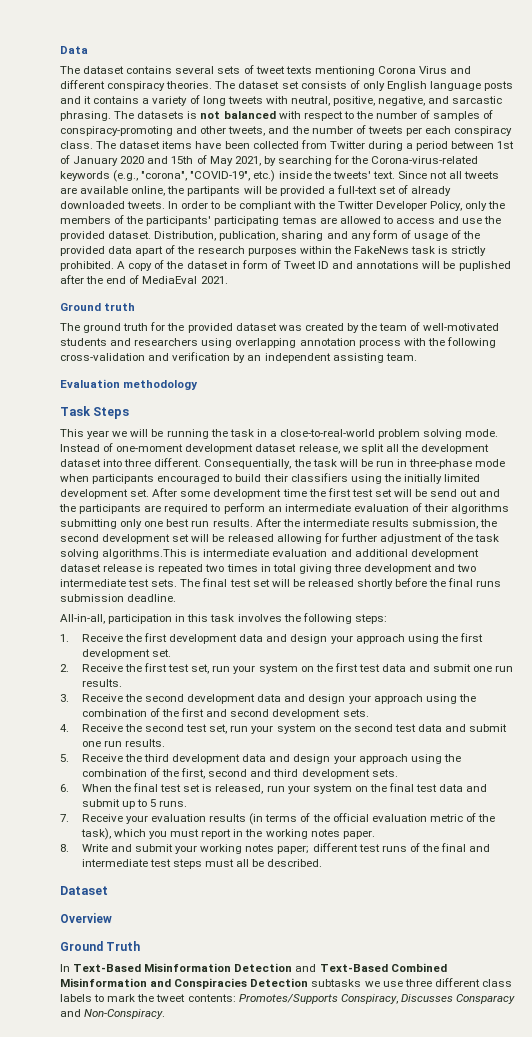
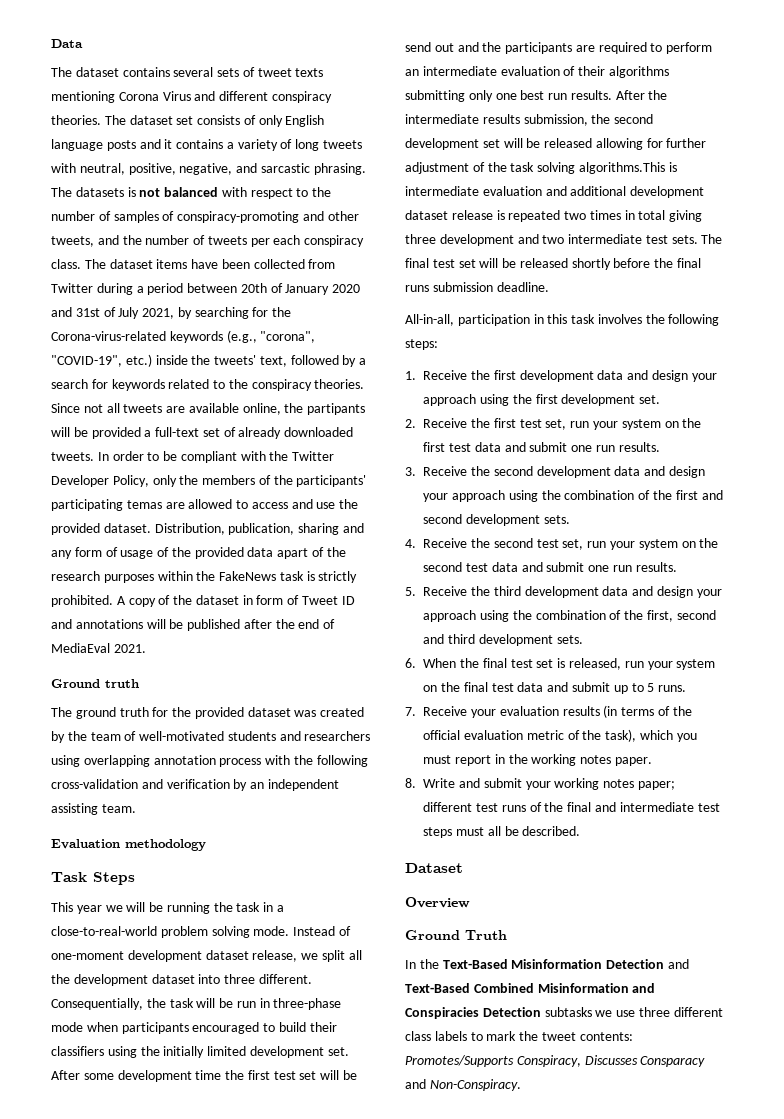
- The dataset items have been collected from Twitter during a period between 1st of January 2020 and 15th of May 2021, by searching for the Corona-virus-related keywords (e.g., "corona", "COVID-19", etc.) inside the tweets' text.
+ The dataset items have been collected from Twitter during a period between 20th of January 2020 and 31st of July 2021, by searching for the Corona-virus-related keywords (e.g., "corona", "COVID-19", etc.) inside the tweets' text, followed by a search for keywords related to the conspiracy theories.
- A copy of the dataset in form of Tweet ID and annotations will be puplished after the end of MediaEval 2021.
+ A copy of the dataset in form of Tweet ID and annotations will be published after the end of MediaEval 2021.
- In Text-Based Misinformation Detection and Text-Based Combined Misinformation and Conspiracies Detection subtasks we use three different class labels to mark the tweet contents: Promotes/Supports Conspiracy, Discusses Consparacy and Non-Conspiracy.
+ In the Text-Based Misinformation Detection and Text-Based Combined Misinformation and Conspiracies Detection subtasks we use three different class labels to mark the tweet contents: Promotes/Supports Conspiracy, Discusses Consparacy and Non-Conspiracy.

